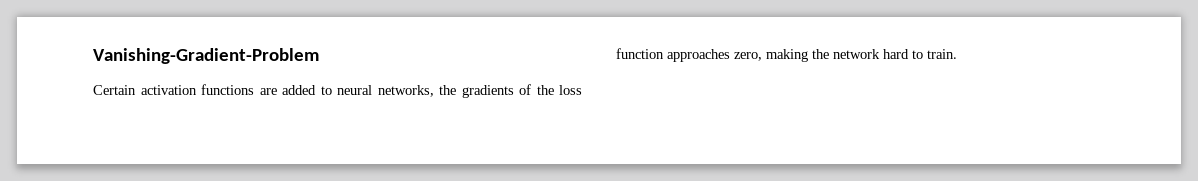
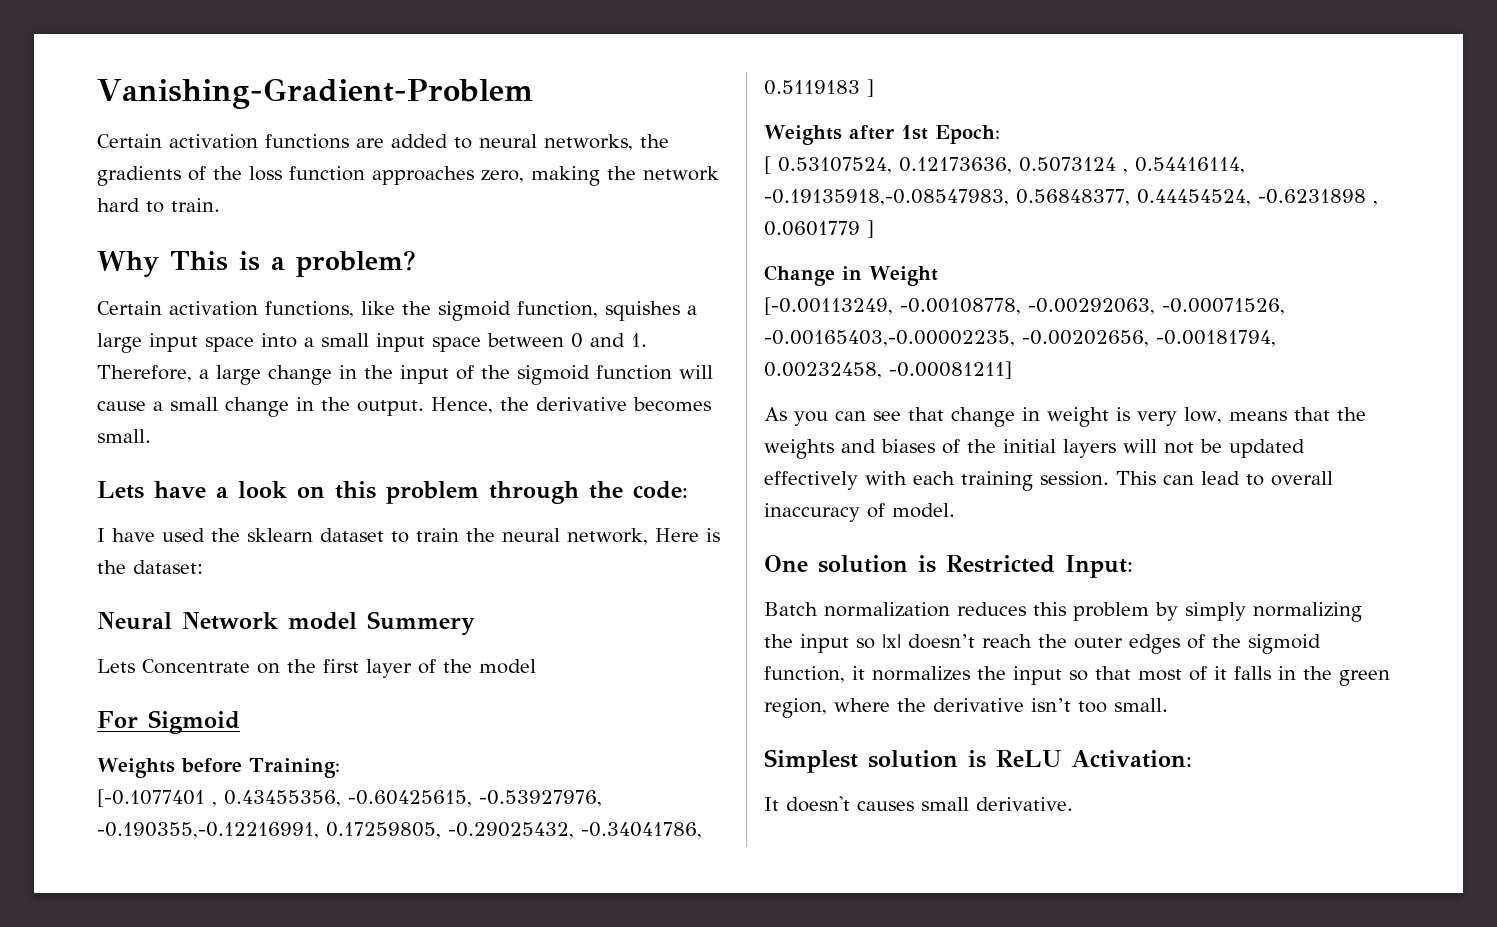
+ Why This is a problem?
+ Certain activation functions, like the sigmoid function, squishes a large input space into a small input space between 0 and 1. Therefore, a large change in the input of the sigmoid function will cause a small change in the output. Hence, the derivative becomes small.
+ Lets have a look on this problem through the code:
+ I have used the sklearn dataset to train the neural network, Here is the dataset:
+ Neural Network model Summery
+ Lets Concentrate on the first layer of the model
+ For Sigmoid
+ Weights before Training:
+ [-0.1077401 , 0.43455356, -0.60425615, -0.53927976, -0.190355,-0.12216991, 0.17259805, -0.29025432, -0.34041786, 0.5119183 ]
+ Weights after 1st Epoch:
+ [ 0.53107524, 0.12173636, 0.5073124 , 0.54416114, -0.19135918,-0.08547983, 0.56848377, 0.44454524, -0.6231898 , 0.0601779 ]
+ Change in Weight
+ [-0.00113249, -0.00108778, -0.00292063, -0.00071526, -0.00165403,-0.00002235, -0.00202656, -0.00181794, 0.00232458, -0.00081211]
+ As you can see that change in weight is very low, means that the weights and biases of the initial layers will not be updated effectively with each training session. This can lead to overall inaccuracy of model.
+ One solution is Restricted Input:
+ Batch normalization reduces this problem by simply normalizing the input so |x| doesn’t reach the outer edges of the sigmoid function, it normalizes the input so that most of it falls in the green region, where the derivative isn’t too small.
+ Simplest solution is ReLU Activation:
+ It doesn't causes small derivative.

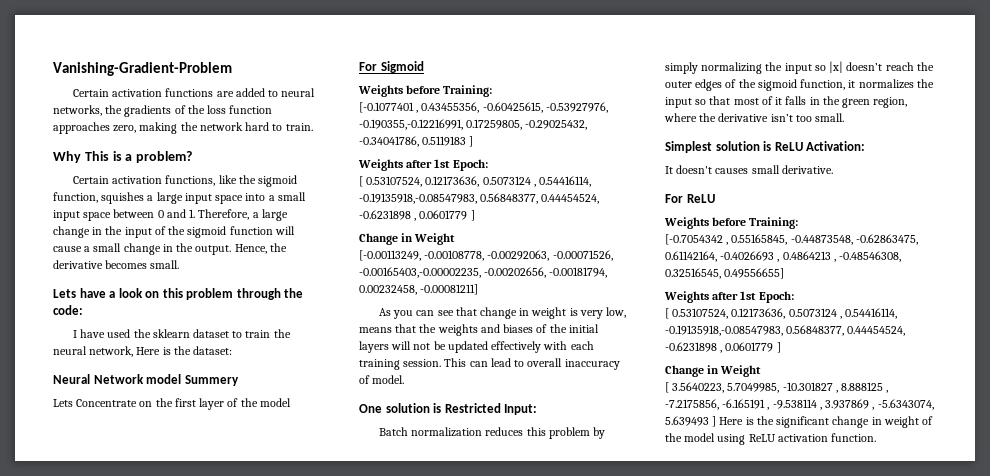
+ For ReLU
+ Weights before Training:
+ [-0.7054342 , 0.55165845, -0.44873548, -0.62863475, 0.61142164, -0.4026693 , 0.4864213 , -0.48546308, 0.32516545, 0.49556655]
+ Weights after 1st Epoch:
+ [ 0.53107524, 0.12173636, 0.5073124 , 0.54416114, -0.19135918,-0.08547983, 0.56848377, 0.44454524, -0.6231898 , 0.0601779 ]
+ Change in Weight
+ [ 3.5640223, 5.7049985, -10.301827 , 8.888125 , -7.2175856, -6.165191 , -9.538114 , 3.937869 , -5.6343074, 5.639493 ] Here is the significant change in weight of the model using ReLU activation function.

